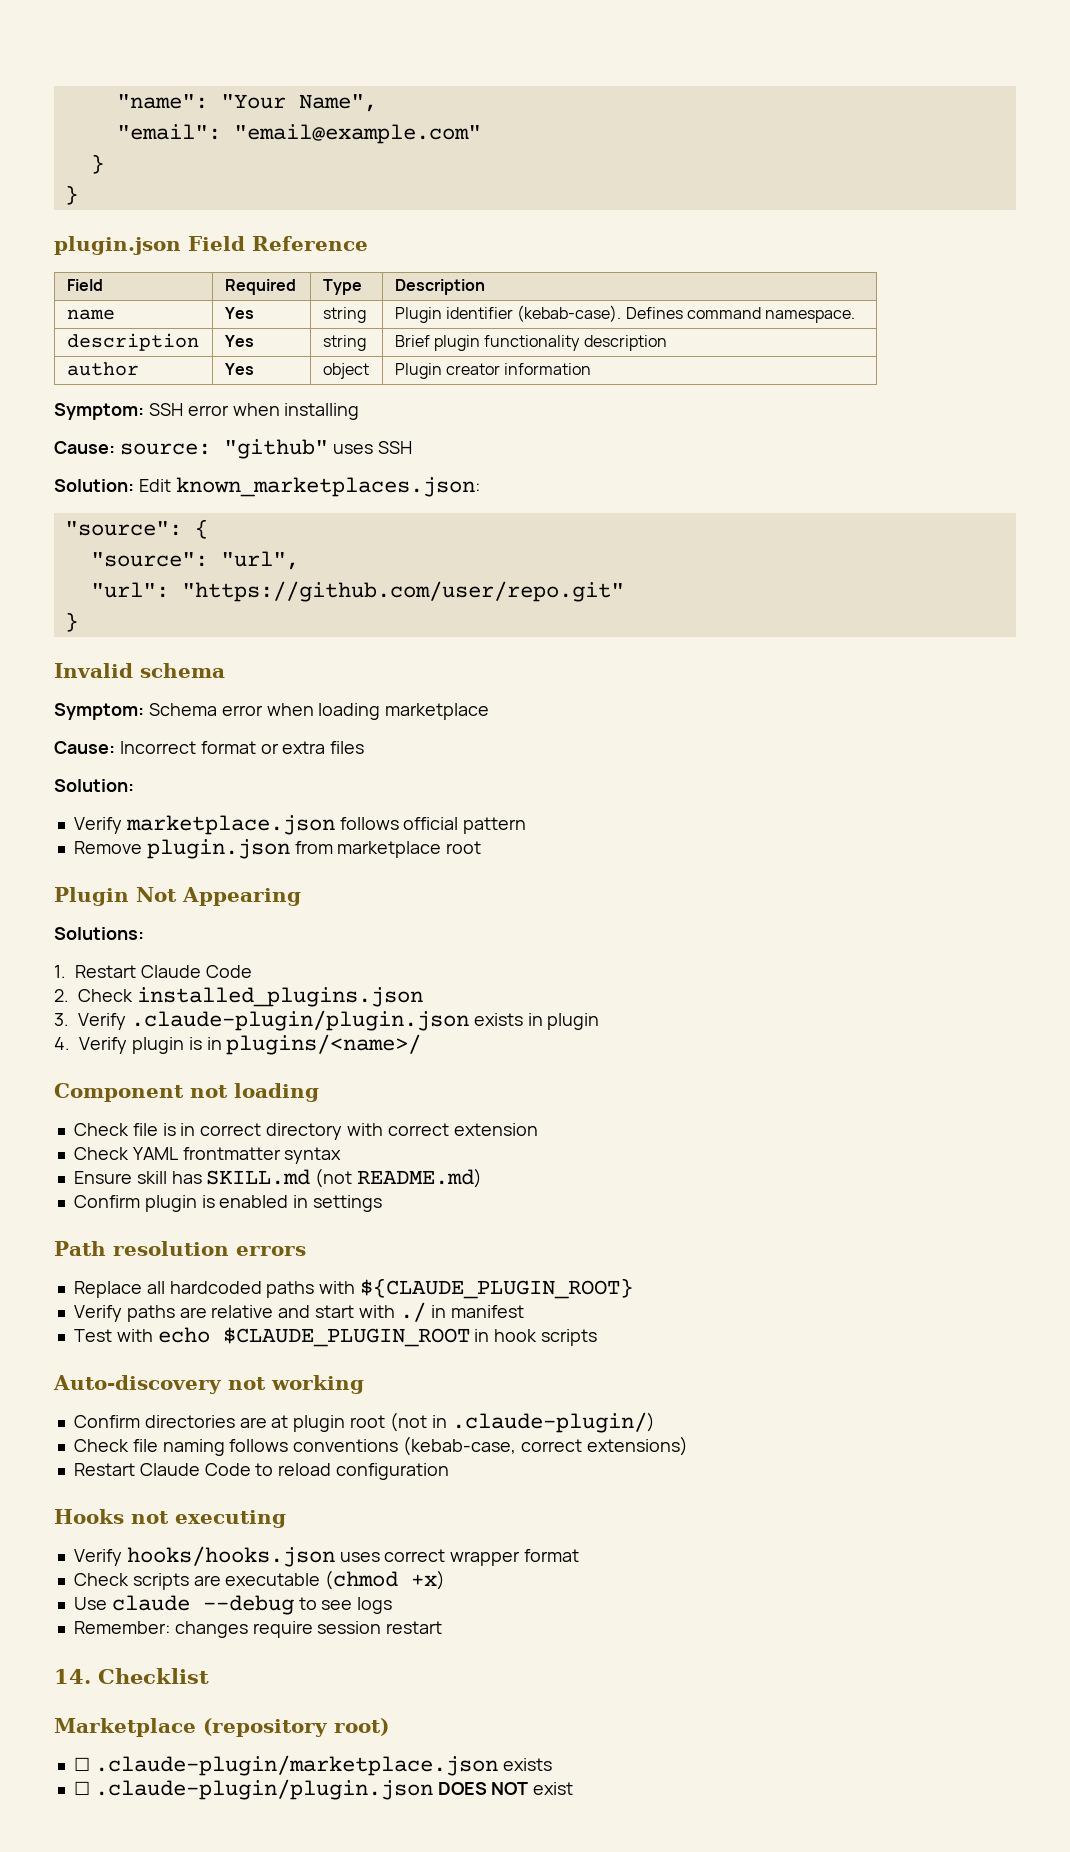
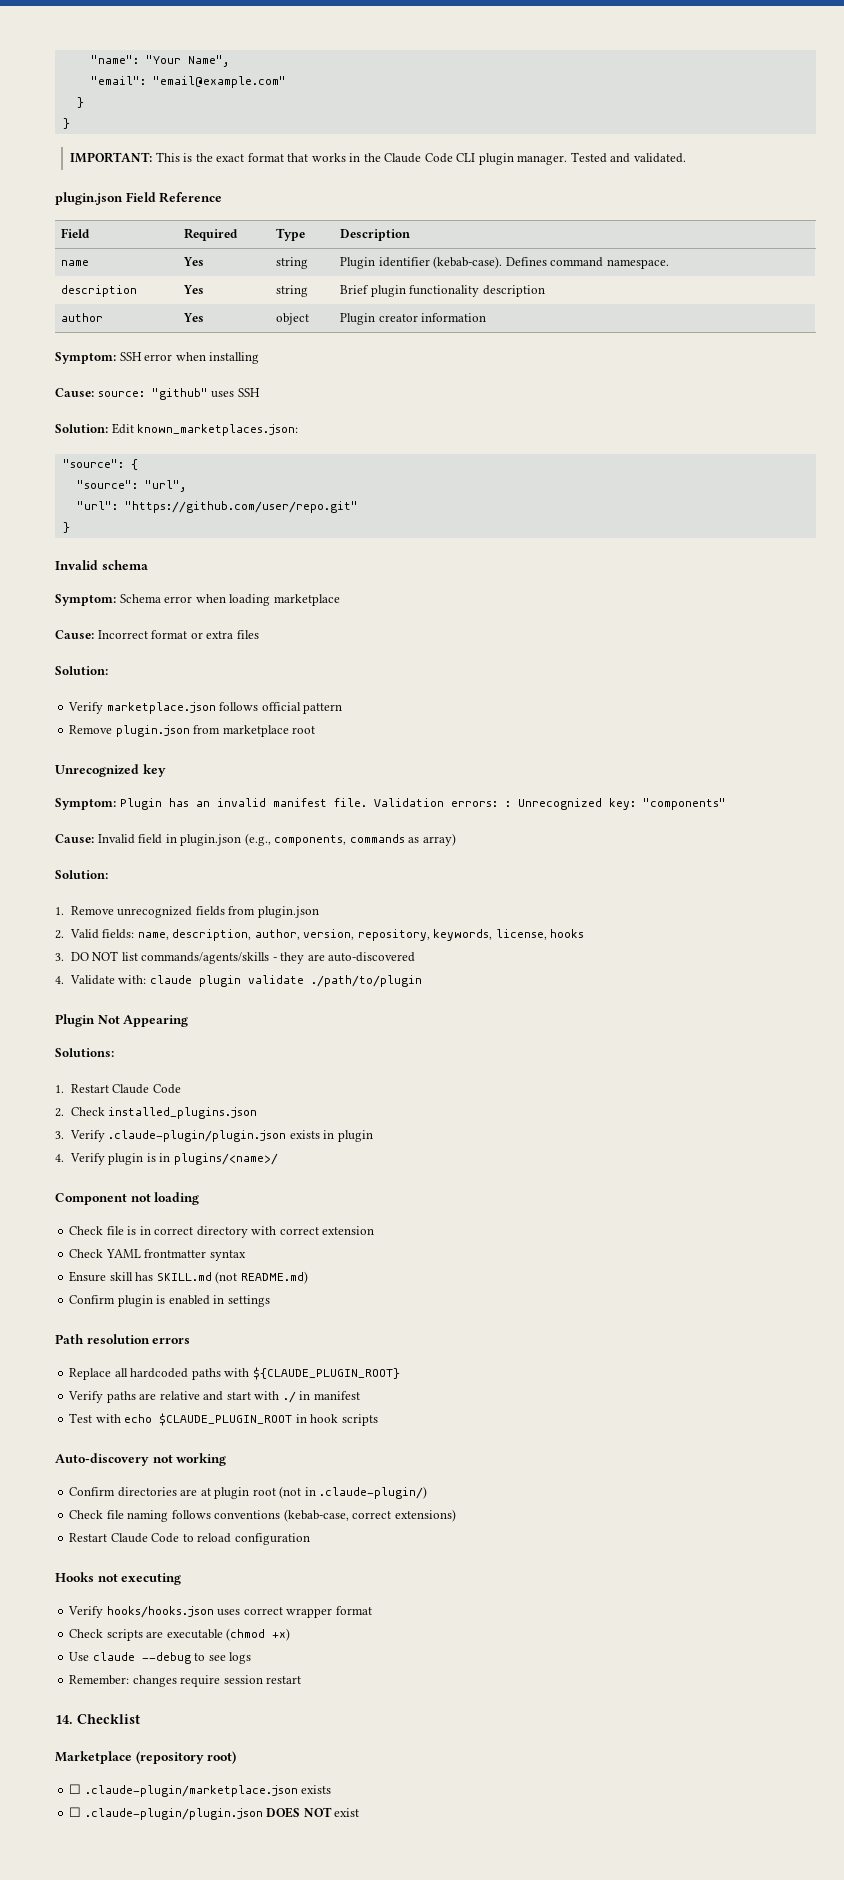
+ IMPORTANT: This is the exact format that works in the Claude Code CLI plugin manager. Tested and validated.
+ Unrecognized key
+ Symptom: Plugin has an invalid manifest file. Validation errors: : Unrecognized key: "components"
+ Cause: Invalid field in plugin.json (e.g., components, commands as array)
+ Solution:
+ 1. Remove unrecognized fields from plugin.json
+ 2. Valid fields: name, description, author, version, repository, keywords, license, hooks
+ 3. DO NOT list commands/agents/skills - they are auto-discovered
+ 4. Validate with: claude plugin validate ./path/to/plugin

